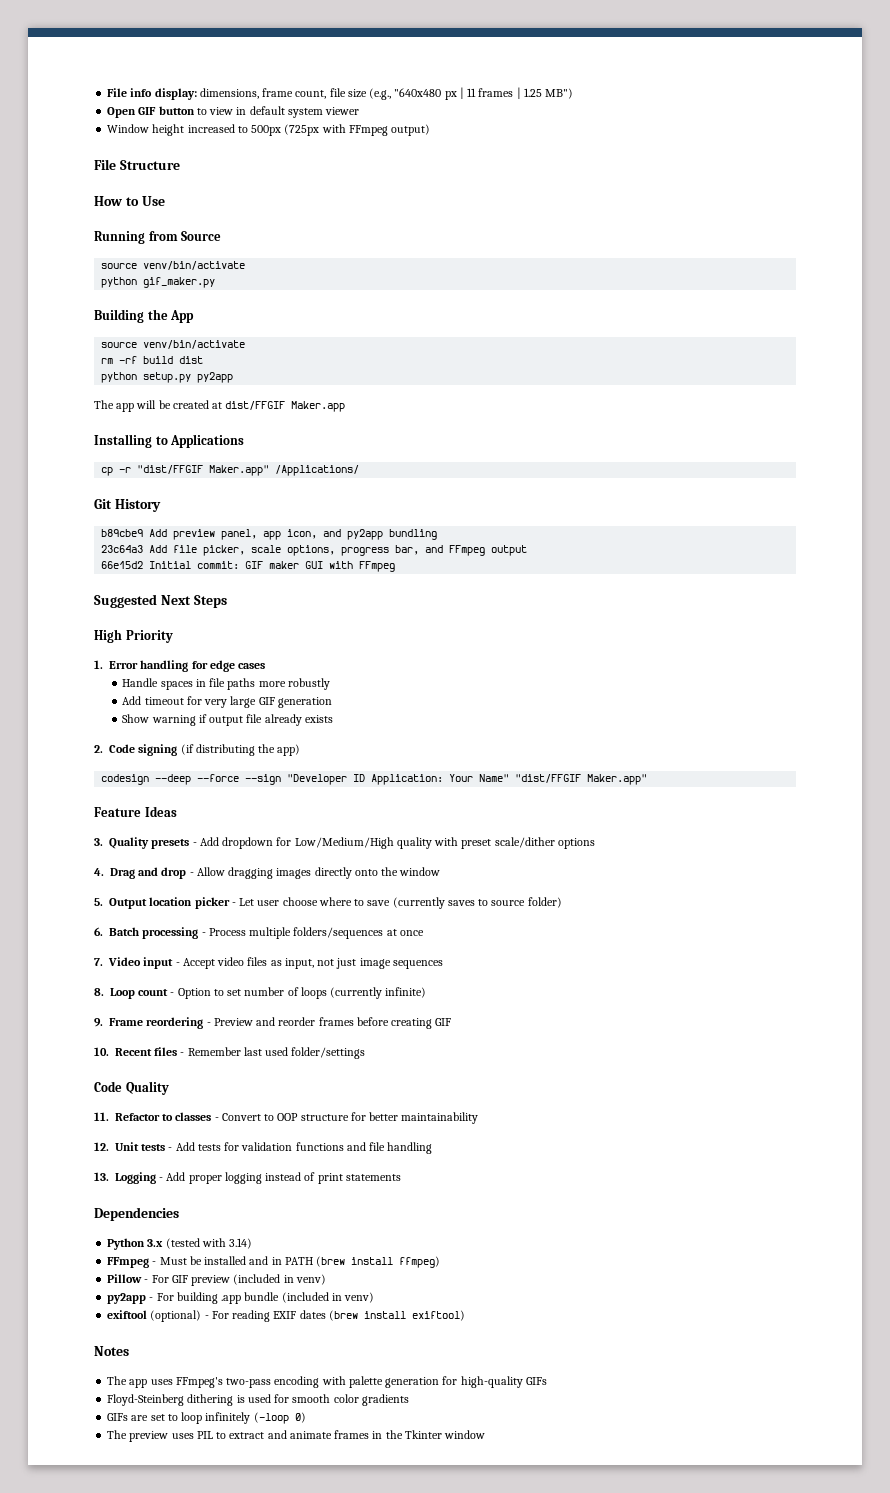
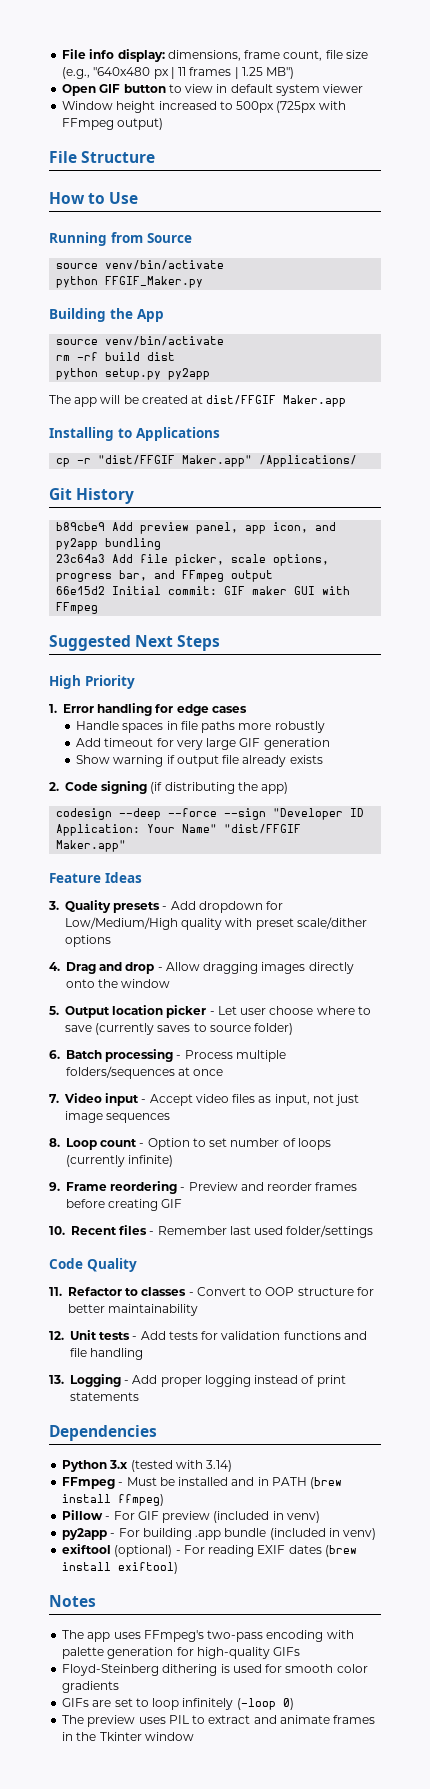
- python gif_maker.py
+ python FFGIF_Maker.py

